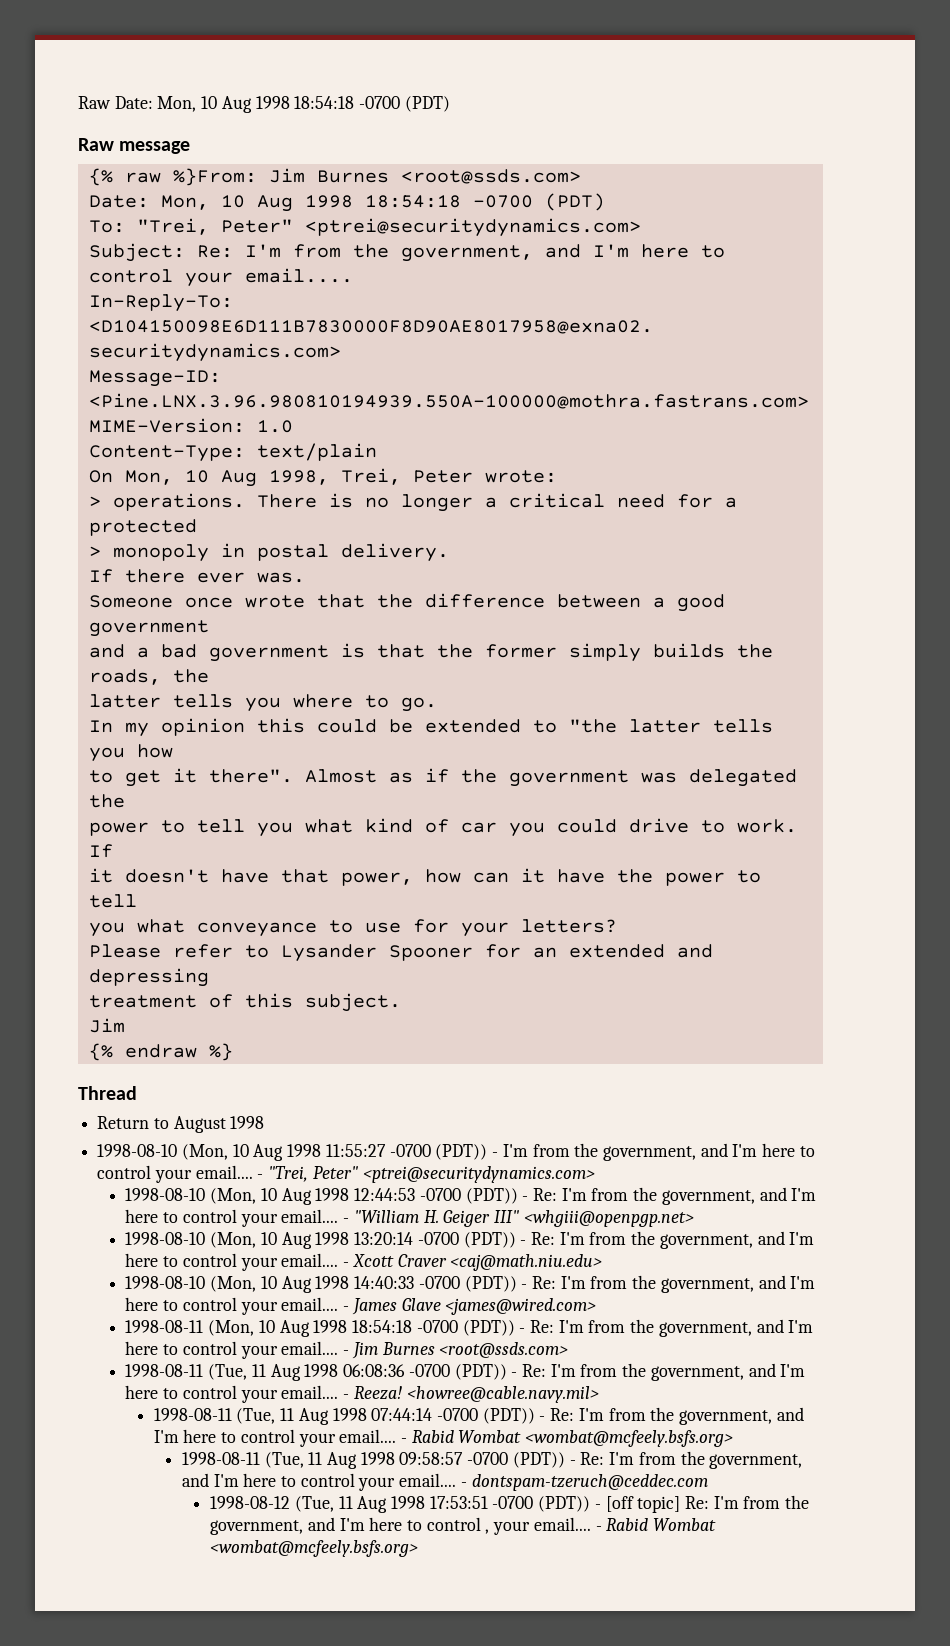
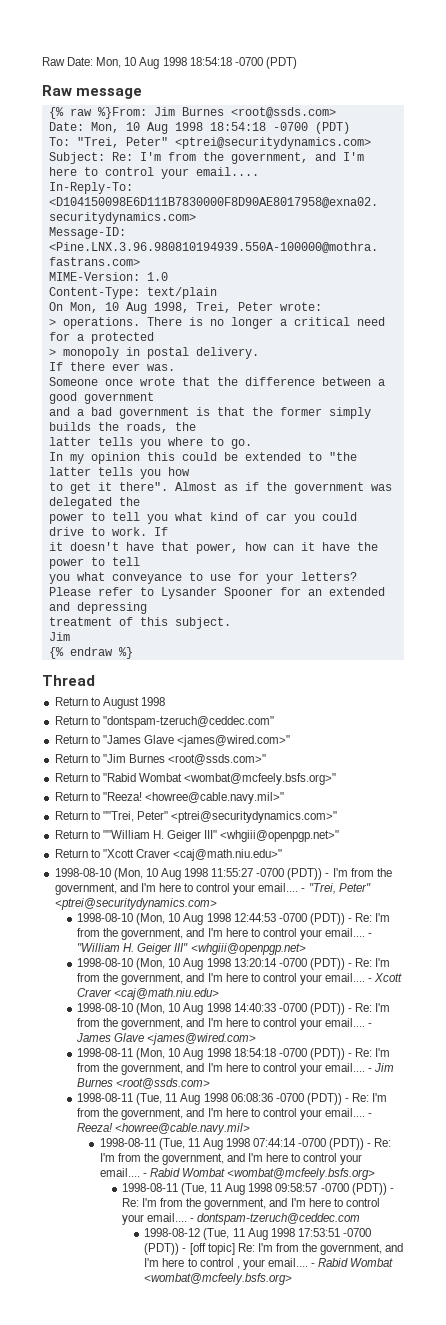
+ Return to "dontspam-tzeruch@ceddec.com"
+ Return to "James Glave <james@wired.com>"
+ Return to "Jim Burnes <root@ssds.com>"
+ Return to "Rabid Wombat <wombat@mcfeely.bsfs.org>"
+ Return to "Reeza! <howree@cable.navy.mil>"
+ Return to ""Trei, Peter" <ptrei@securitydynamics.com>"
+ Return to ""William H. Geiger III" <whgiii@openpgp.net>"
+ Return to "Xcott Craver <caj@math.niu.edu>"

